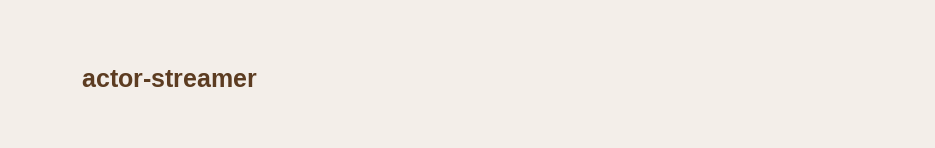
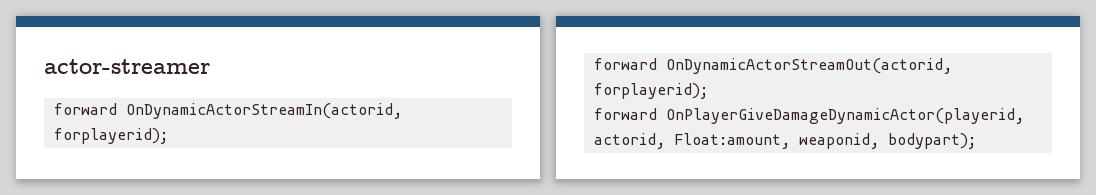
+ forward OnDynamicActorStreamIn(actorid, forplayerid);
+ forward OnDynamicActorStreamOut(actorid, forplayerid);
+ forward OnPlayerGiveDamageDynamicActor(playerid, actorid, Float:amount, weaponid, bodypart);

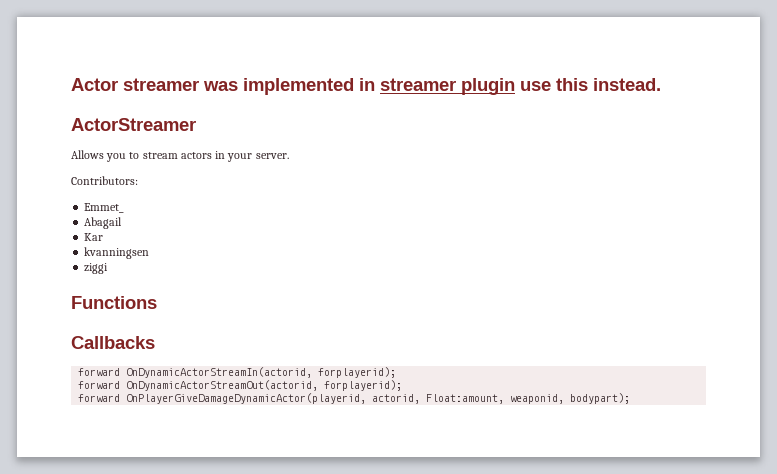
- actor-streamer
+ Actor streamer was implemented in streamer plugin use this instead.
+ ActorStreamer
+ Allows you to stream actors in your server.
+ Contributors:
+ Emmet_
+ Abagail
+ Kar
+ kvanningsen
+ ziggi
+ Functions
+ Callbacks

